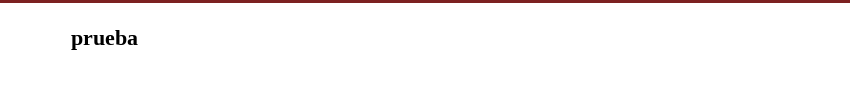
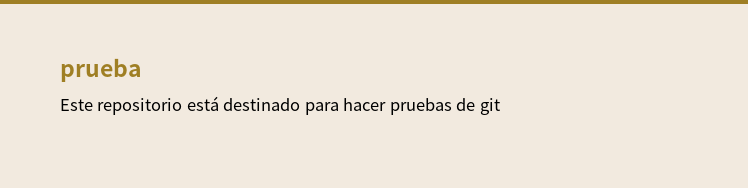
+ Este repositorio está destinado para hacer pruebas de git

